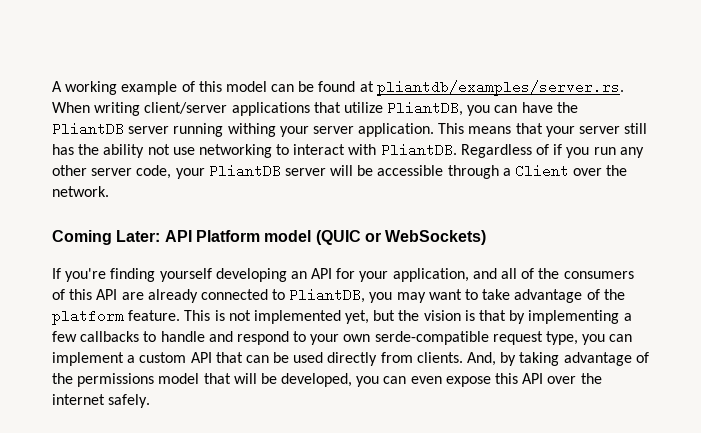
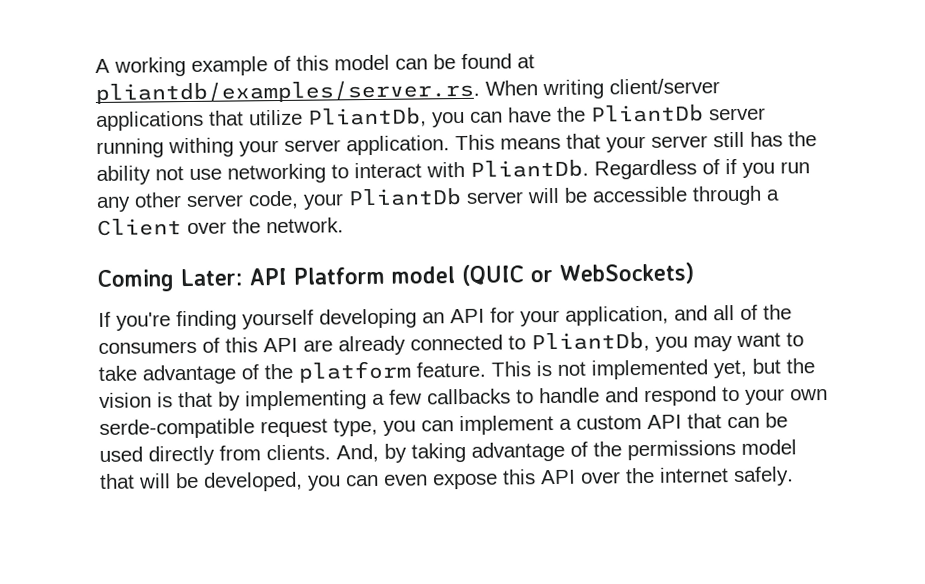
- A working example of this model can be found at pliantdb/examples/server.rs. When writing client/server applications that utilize PliantDB, you can have the PliantDB server running withing your server application.
+ A working example of this model can be found at pliantdb/examples/server.rs. When writing client/server applications that utilize PliantDb, you can have the PliantDb server running withing your server application.
- This means that your server still has the ability not use networking to interact with PliantDB.
+ This means that your server still has the ability not use networking to interact with PliantDb.
- Regardless of if you run any other server code, your PliantDB server will be accessible through a Client over the network.
+ Regardless of if you run any other server code, your PliantDb server will be accessible through a Client over the network.
- If you're finding yourself developing an API for your application, and all of the consumers of this API are already connected to PliantDB, you may want to take advantage of the platform feature.
+ If you're finding yourself developing an API for your application, and all of the consumers of this API are already connected to PliantDb, you may want to take advantage of the platform feature.

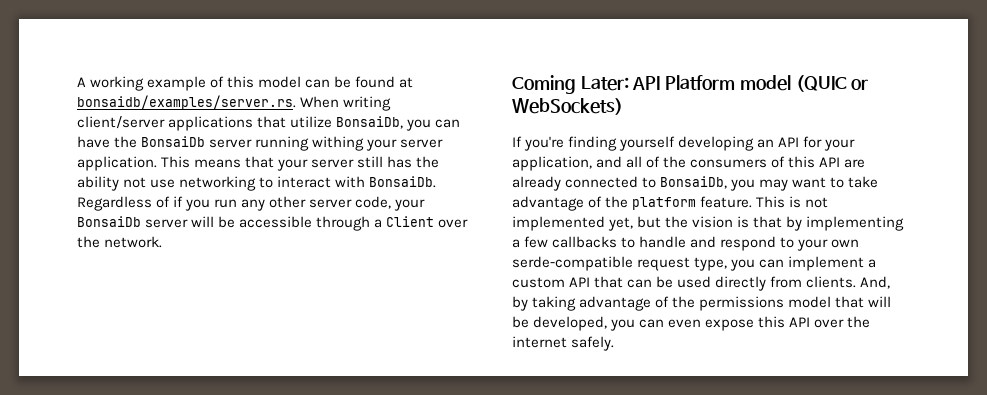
- A working example of this model can be found at pliantdb/examples/server.rs. When writing client/server applications that utilize PliantDb, you can have the PliantDb server running withing your server application.
+ A working example of this model can be found at bonsaidb/examples/server.rs. When writing client/server applications that utilize BonsaiDb, you can have the BonsaiDb server running withing your server application.
- This means that your server still has the ability not use networking to interact with PliantDb.
+ This means that your server still has the ability not use networking to interact with BonsaiDb.
- Regardless of if you run any other server code, your PliantDb server will be accessible through a Client over the network.
+ Regardless of if you run any other server code, your BonsaiDb server will be accessible through a Client over the network.
- If you're finding yourself developing an API for your application, and all of the consumers of this API are already connected to PliantDb, you may want to take advantage of the platform feature.
+ If you're finding yourself developing an API for your application, and all of the consumers of this API are already connected to BonsaiDb, you may want to take advantage of the platform feature.

